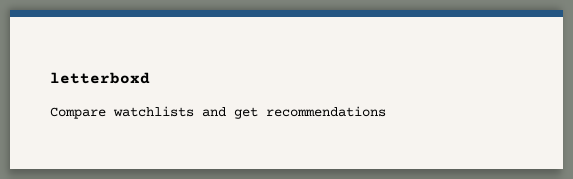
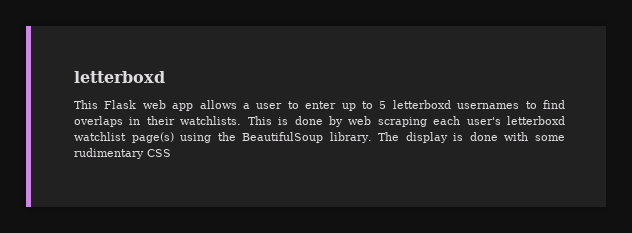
- Compare watchlists and get recommendations
+ This Flask web app allows a user to enter up to 5 letterboxd usernames to find overlaps in their watchlists. This is done by web scraping each user's letterboxd watchlist page(s) using the BeautifulSoup library. The display is done with some rudimentary CSS

